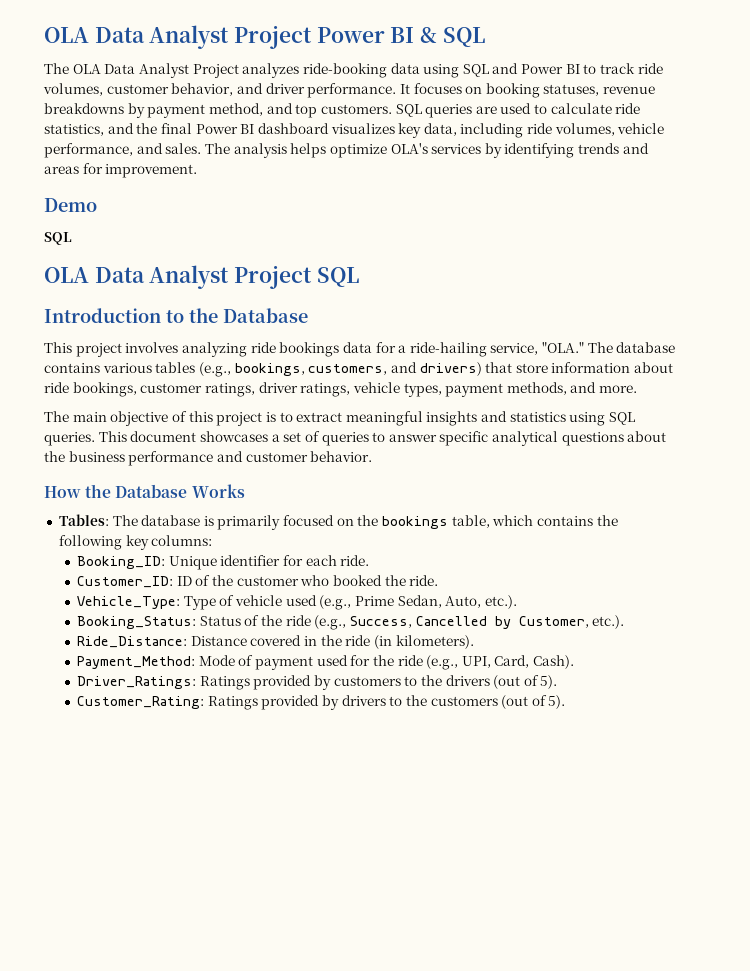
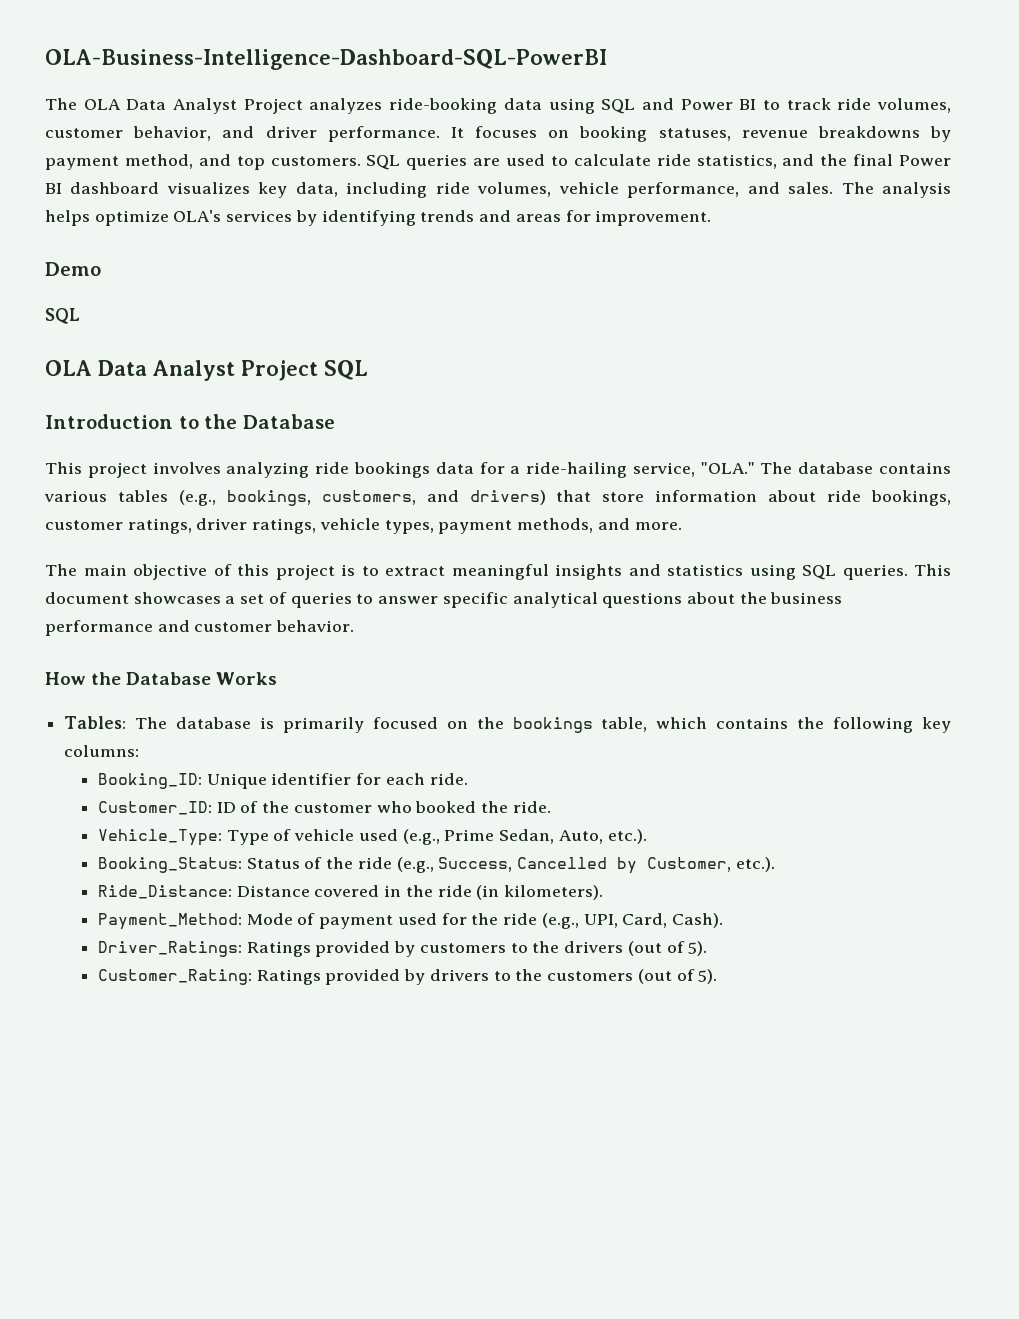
- OLA Data Analyst Project Power BI & SQL
+ OLA-Business-Intelligence-Dashboard-SQL-PowerBI

